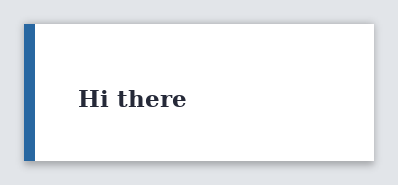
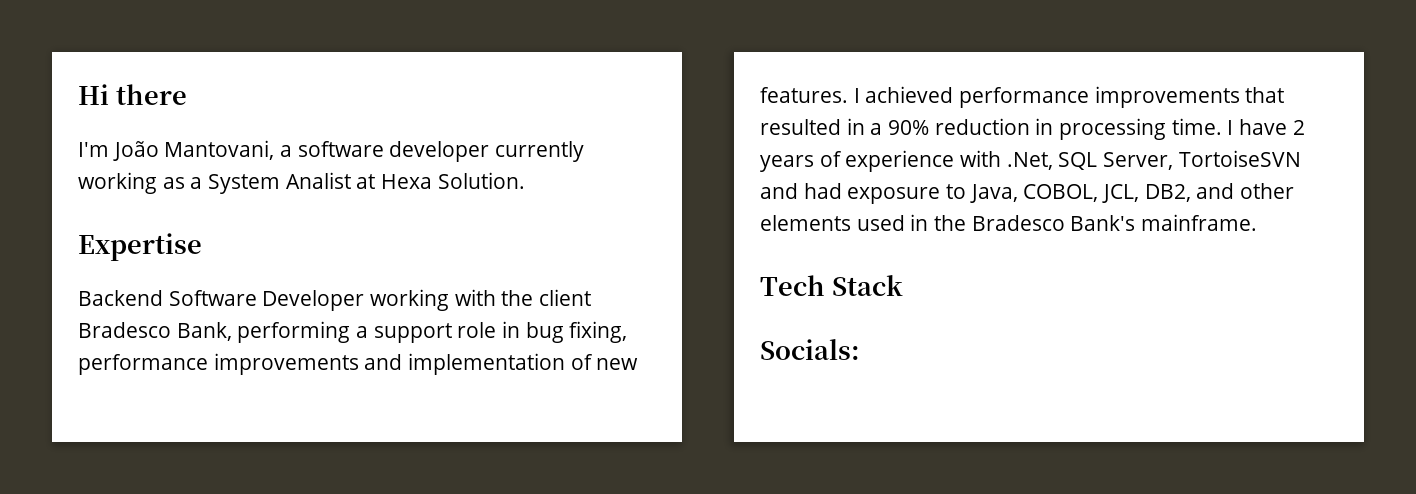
+ I'm João Mantovani, a software developer currently working as a System Analist at Hexa Solution.
+ Expertise
+ Backend Software Developer working with the client Bradesco Bank, performing a support role in bug fixing, performance improvements and implementation of new features. I achieved performance improvements that resulted in a 90% reduction in processing time. I have 2 years of experience with .Net, SQL Server, TortoiseSVN and had exposure to Java, COBOL, JCL, DB2, and other elements used in the Bradesco Bank's mainframe.
+ Tech Stack
+ Socials:

